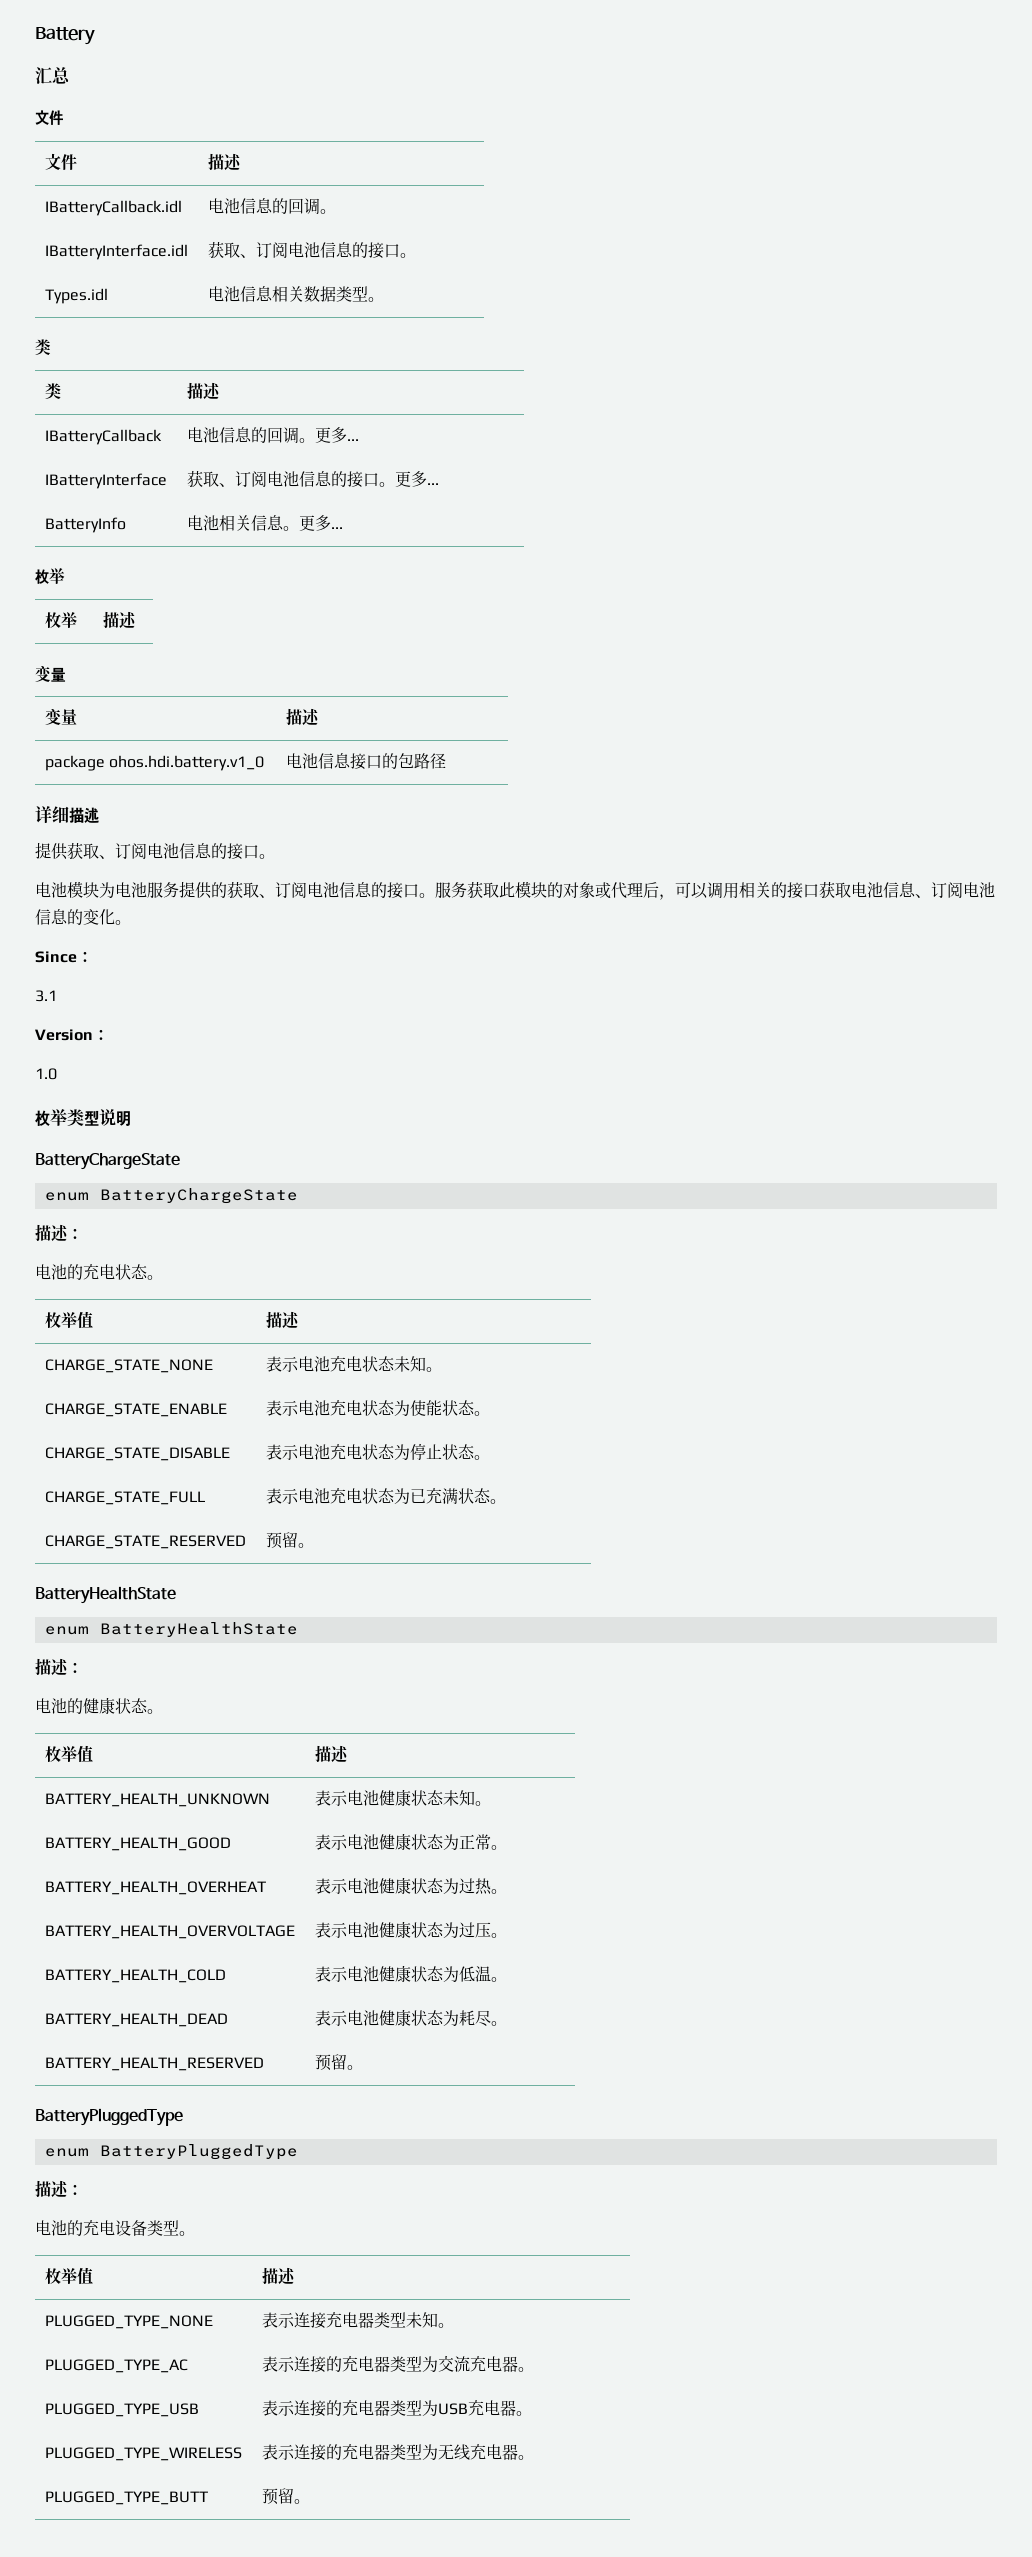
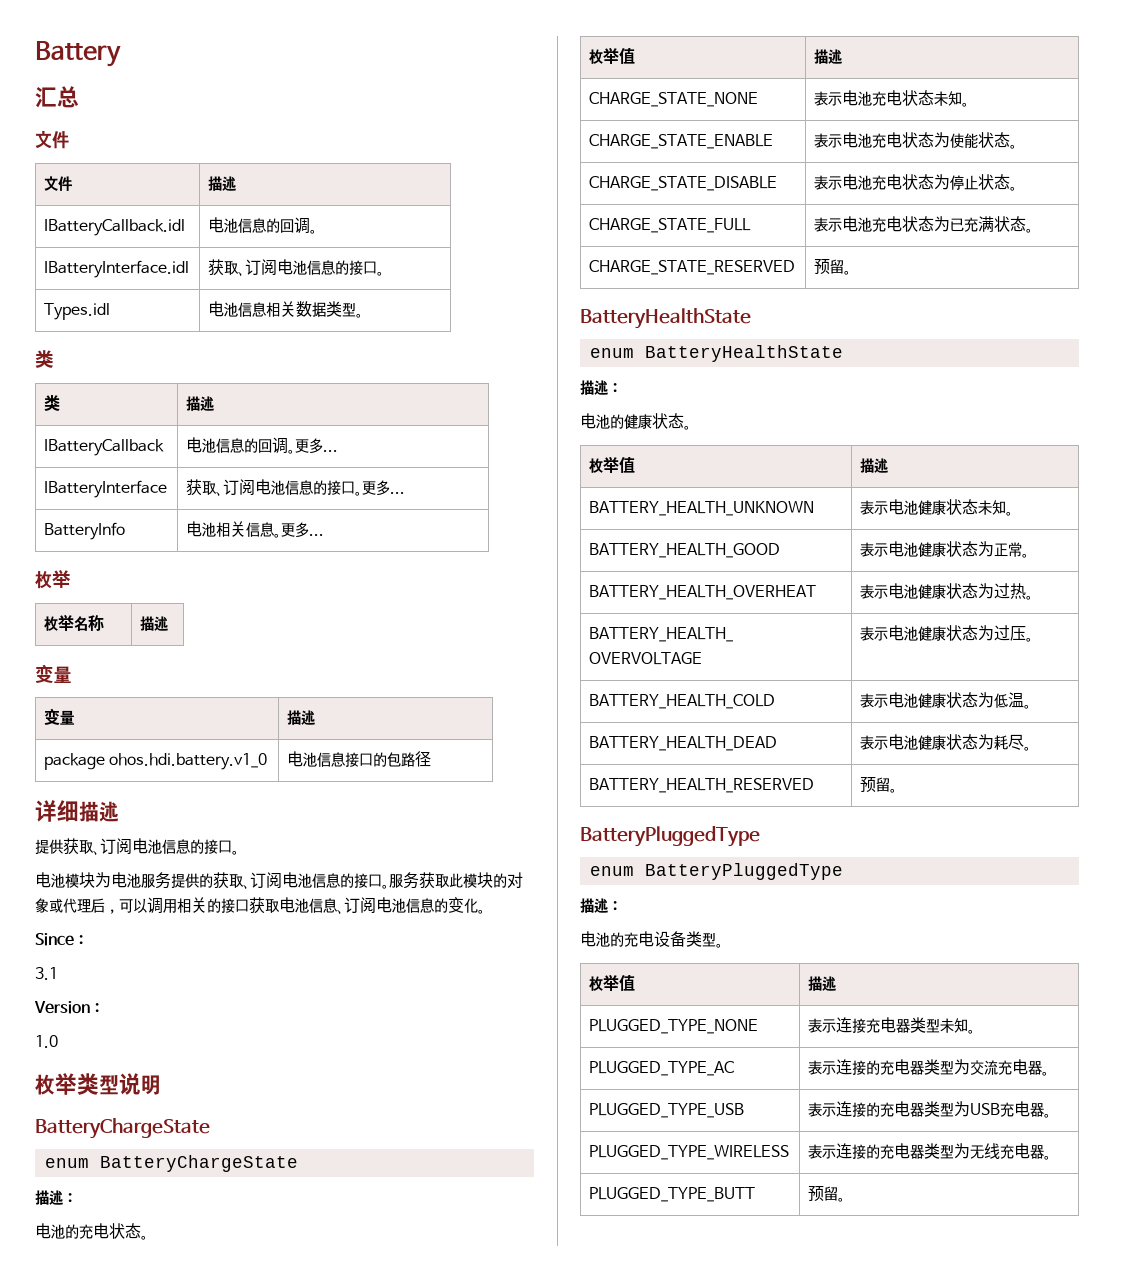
- 枚举 | 描述
+ 枚举名称 | 描述

